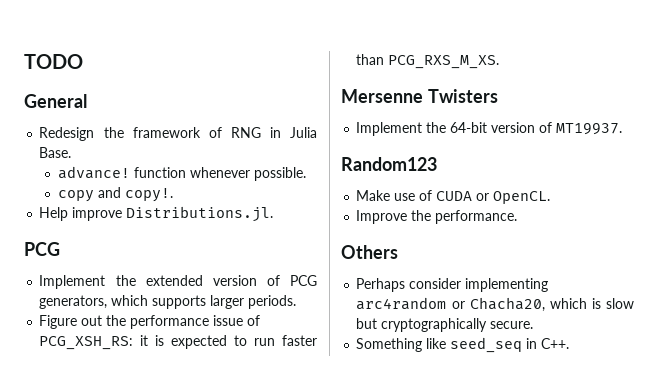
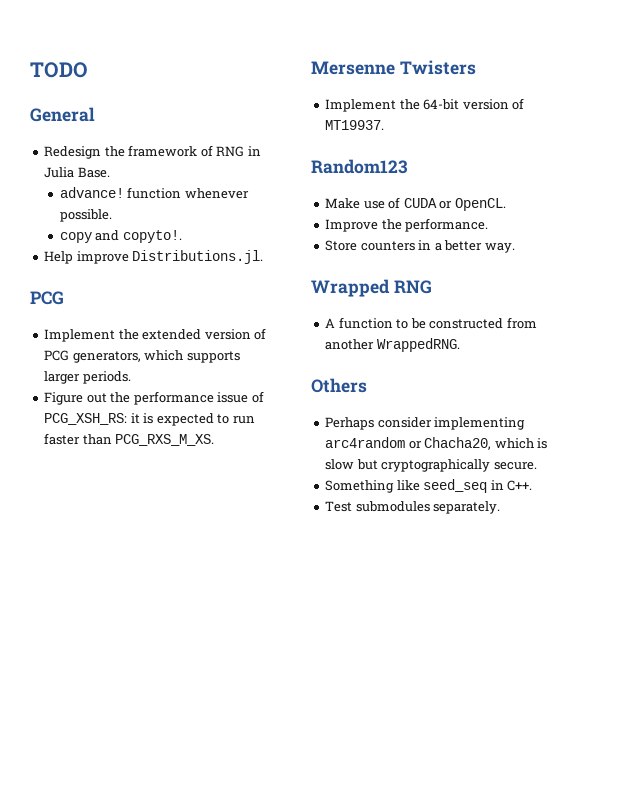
- copy and copy!.
+ copy and copyto!.
+ Store counters in a better way.
+ Wrapped RNG
+ A function to be constructed from another WrappedRNG.
+ Test submodules separately.

